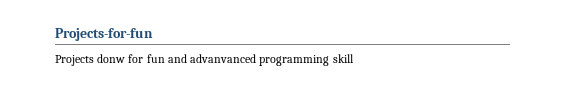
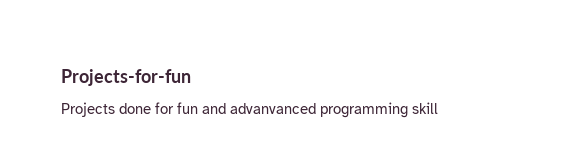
- Projects donw for fun and advanvanced programming skill
+ Projects done for fun and advanvanced programming skill

